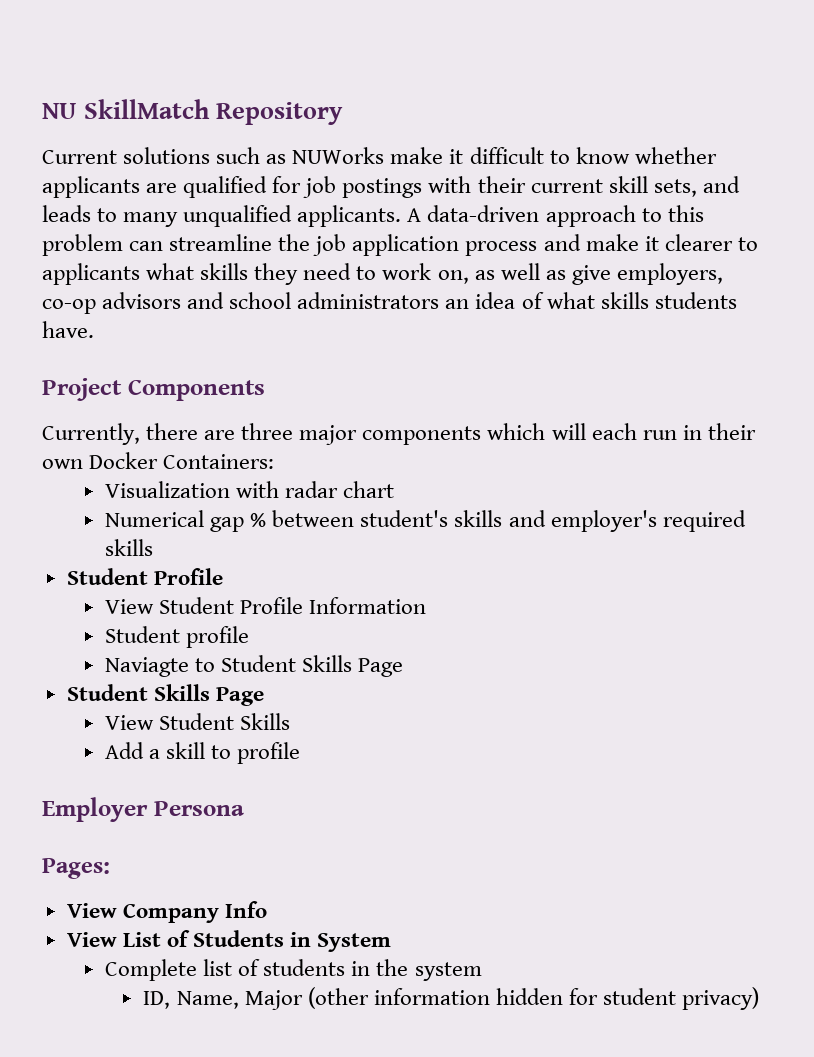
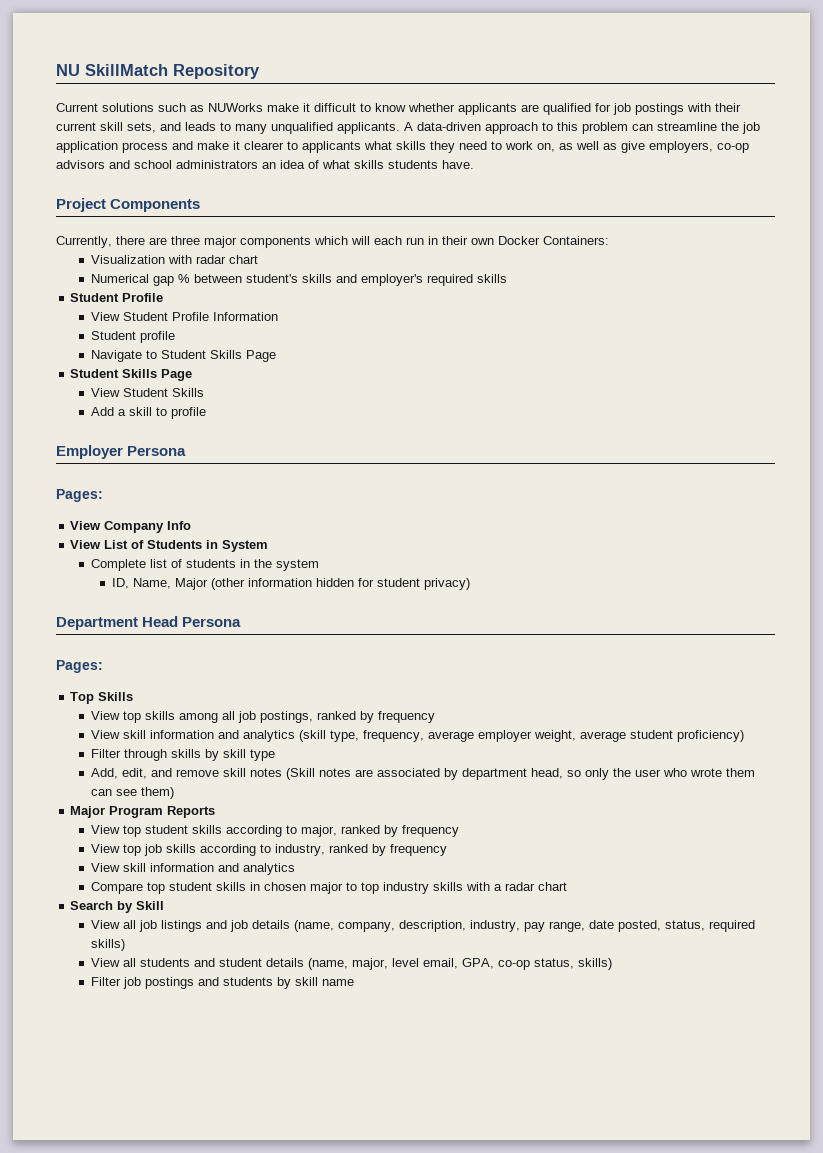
- Naviagte to Student Skills Page
+ Navigate to Student Skills Page
+ Department Head Persona
+ Pages:
+ Top Skills
+ View top skills among all job postings, ranked by frequency
+ View skill information and analytics (skill type, frequency, average employer weight, average student proficiency)
+ Filter through skills by skill type
+ Add, edit, and remove skill notes (Skill notes are associated by department head, so only the user who wrote them can see them)
+ Major Program Reports
+ View top student skills according to major, ranked by frequency
+ View top job skills according to industry, ranked by frequency
+ View skill information and analytics
+ Compare top student skills in chosen major to top industry skills with a radar chart
+ Search by Skill
+ View all job listings and job details (name, company, description, industry, pay range, date posted, status, required skills)
+ View all students and student details (name, major, level email, GPA, co-op status, skills)
+ Filter job postings and students by skill name

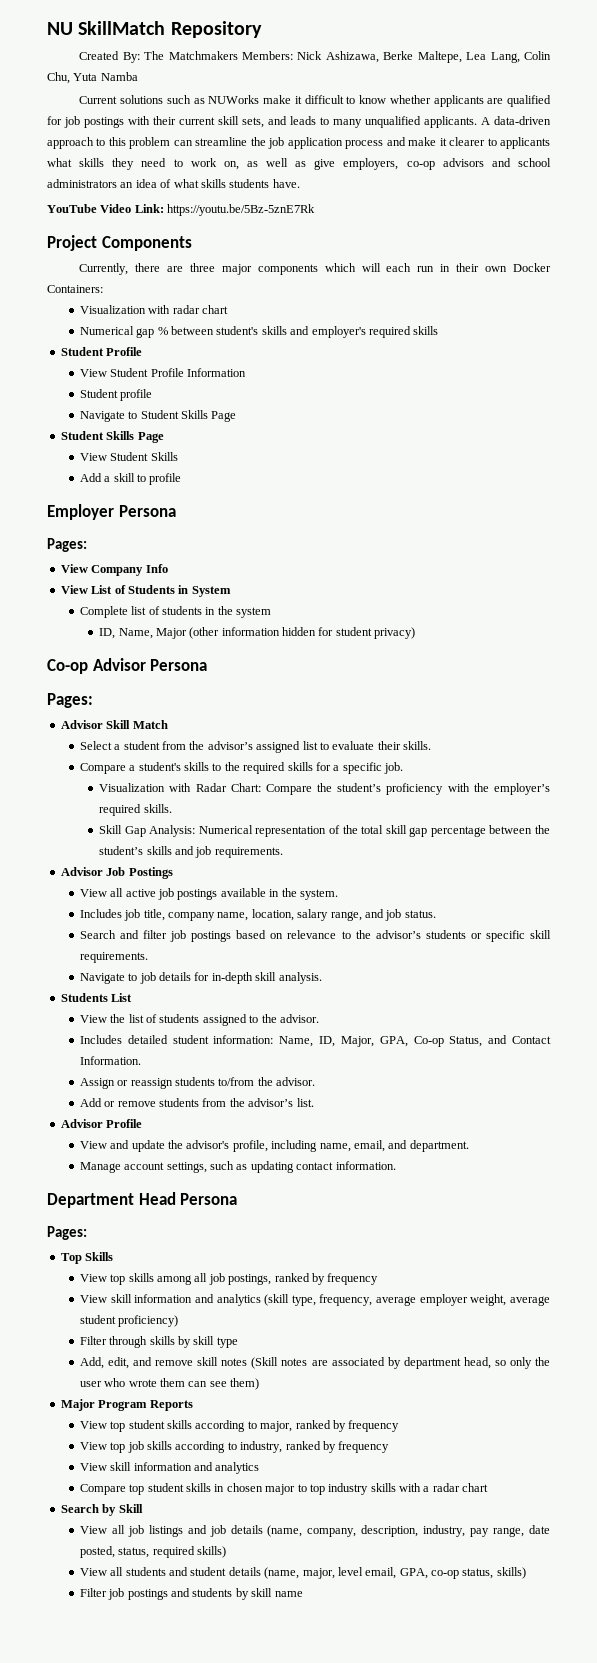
+ Created By: The Matchmakers Members: Nick Ashizawa, Berke Maltepe, Lea Lang, Colin Chu, Yuta Namba
+ YouTube Video Link: https://youtu.be/5Bz-5znE7Rk
+ Co-op Advisor Persona
+ Pages:
+ Advisor Skill Match
+ Select a student from the advisor’s assigned list to evaluate their skills.
+ Compare a student's skills to the required skills for a specific job.
+ Visualization with Radar Chart: Compare the student’s proficiency with the employer’s required skills.
+ Skill Gap Analysis: Numerical representation of the total skill gap percentage between the student’s skills and job requirements.
+ Advisor Job Postings
+ View all active job postings available in the system.
+ Includes job title, company name, location, salary range, and job status.
+ Search and filter job postings based on relevance to the advisor’s students or specific skill requirements.
+ Navigate to job details for in-depth skill analysis.
+ Students List
+ View the list of students assigned to the advisor.
+ Includes detailed student information: Name, ID, Major, GPA, Co-op Status, and Contact Information.
+ Assign or reassign students to/from the advisor.
+ Add or remove students from the advisor’s list.
+ Advisor Profile
+ View and update the advisor's profile, including name, email, and department.
+ Manage account settings, such as updating contact information.

